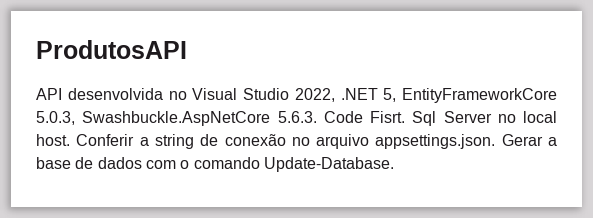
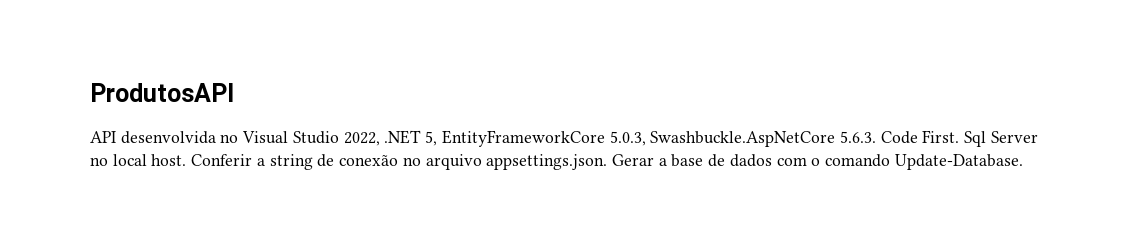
- API desenvolvida no Visual Studio 2022, .NET 5, EntityFrameworkCore 5.0.3, Swashbuckle.AspNetCore 5.6.3. Code Fisrt.
+ API desenvolvida no Visual Studio 2022, .NET 5, EntityFrameworkCore 5.0.3, Swashbuckle.AspNetCore 5.6.3. Code First.

